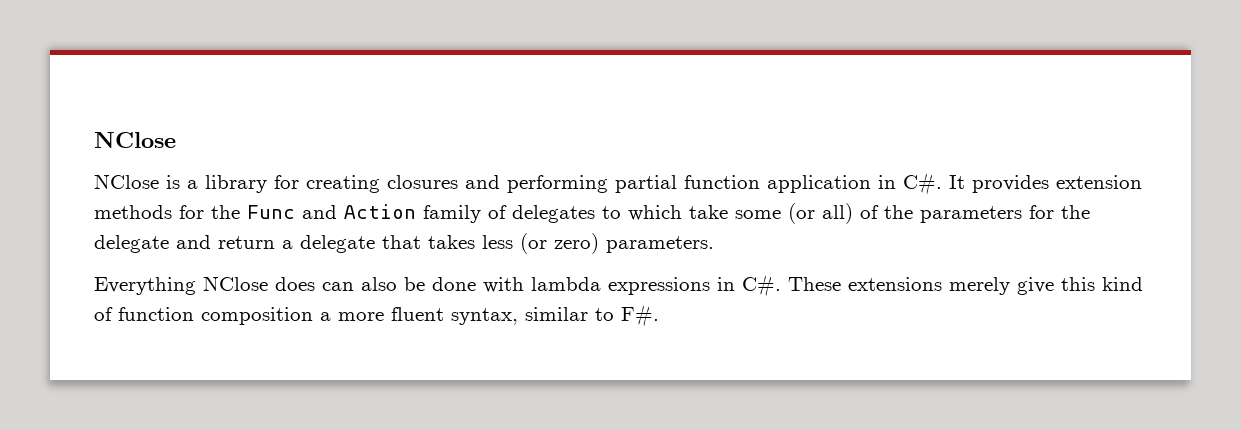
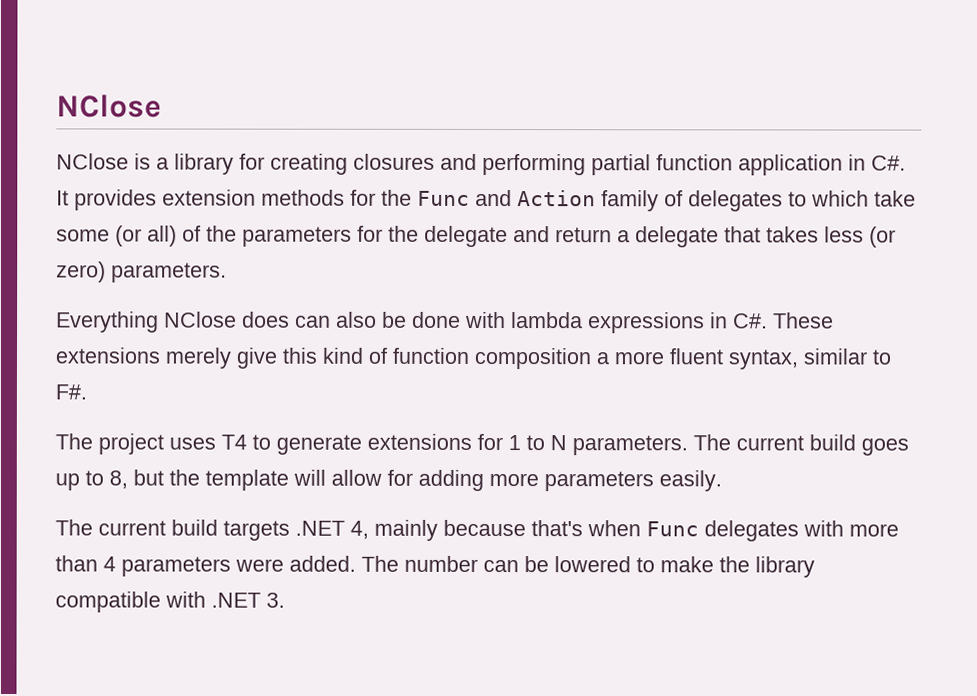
+ The project uses T4 to generate extensions for 1 to N parameters. The current build goes up to 8, but the template will allow for adding more parameters easily.
+ The current build targets .NET 4, mainly because that's when Func delegates with more than 4 parameters were added. The number can be lowered to make the library compatible with .NET 3.

